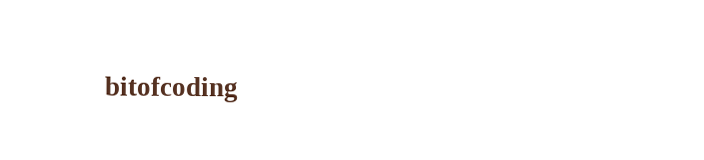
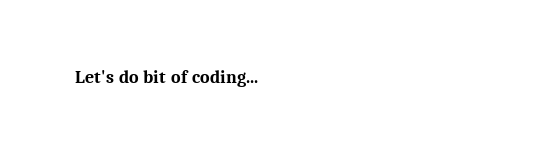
- bitofcoding
+ Let's do bit of coding...

